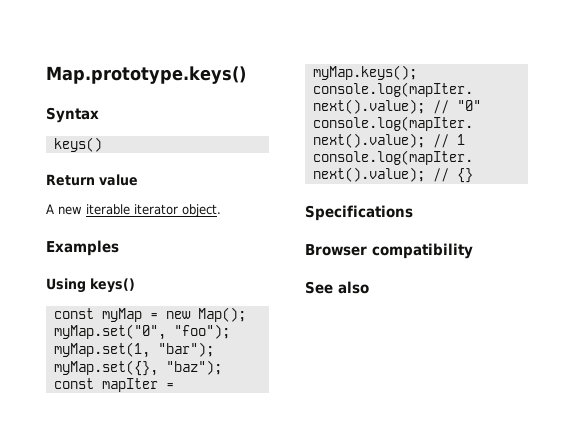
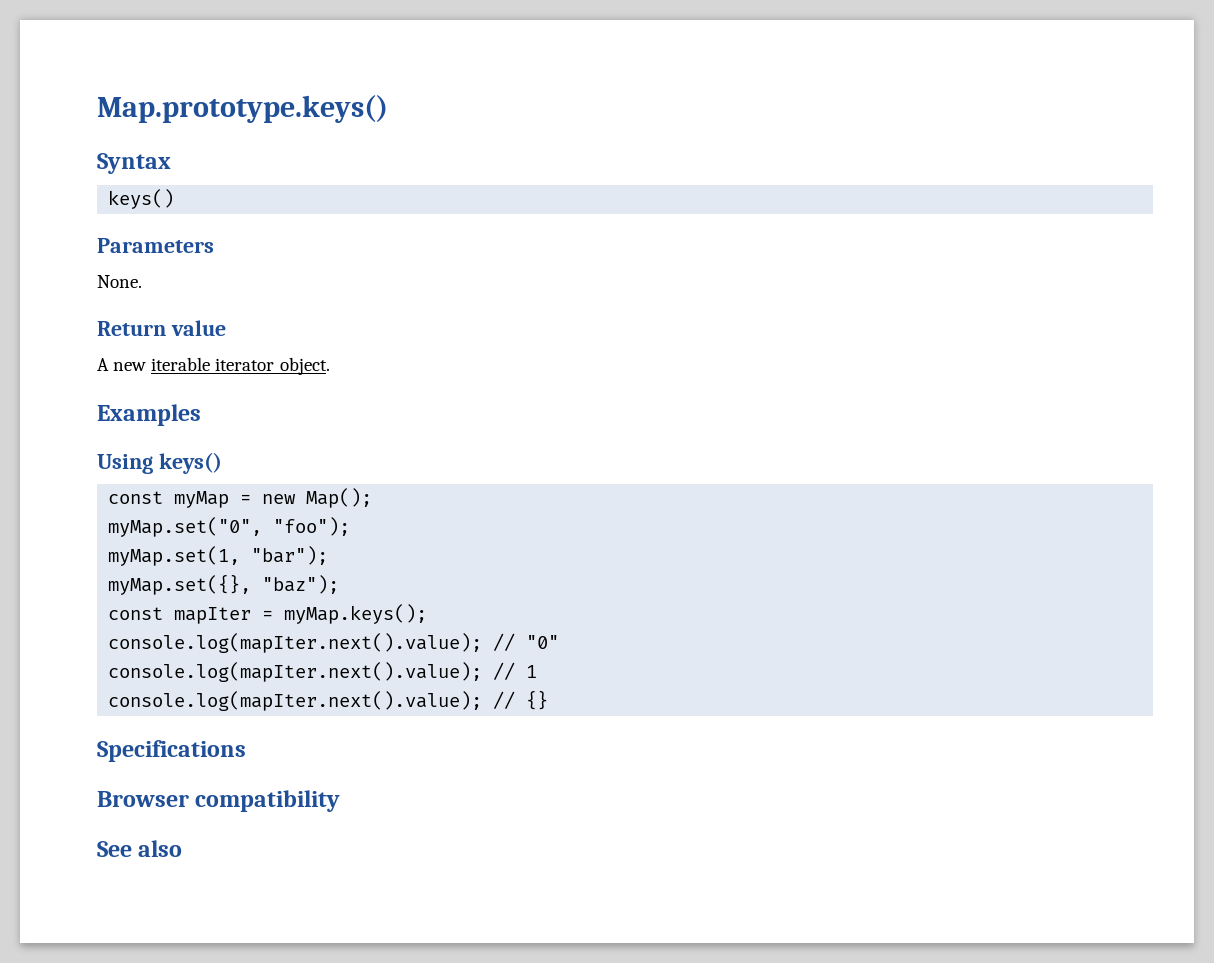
+ Parameters
+ None.

